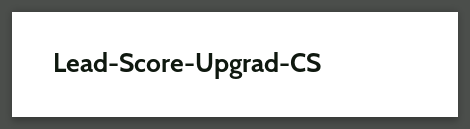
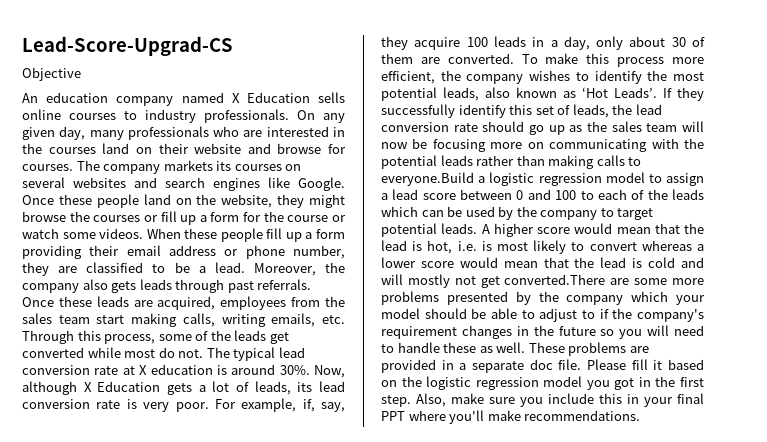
+ Objective
+ An education company named X Education sells online courses to industry professionals. On any given day, many professionals who are interested in the courses land on their website and browse for courses. The company markets its courses on several websites and search engines like Google. Once these people land on the website, they might browse the courses or fill up a form for the course or watch some videos. When these people fill up a form providing their email address or phone number, they are classified to be a lead. Moreover, the company also gets leads through past referrals. Once these leads are acquired, employees from the sales team start making calls, writing emails, etc. Through this process, some of the leads get converted while most do not. The typical lead conversion rate at X education is around 30%. Now, although X Education gets a lot of leads, its lead conversion rate is very poor. For example, if, say, they acquire 100 leads in a day, only about 30 of them are converted. To make this process more efficient, the company wishes to identify the most potential leads, also known as ‘Hot Leads’. If they successfully identify this set of leads, the lead conversion rate should go up as the sales team will now be focusing more on communicating with the potential leads rather than making calls to everyone.Build a logistic regression model to assign a lead score between 0 and 100 to each of the leads which can be used by the company to target potential leads. A higher score would mean that the lead is hot, i.e. is most likely to convert whereas a lower score would mean that the lead is cold and will mostly not get converted.There are some more problems presented by the company which your model should be able to adjust to if the company's requirement changes in the future so you will need to handle these as well. These problems are provided in a separate doc file. Please fill it based on the logistic regression model you got in the first step. Also, make sure you include this in your final PPT where you'll make recommendations.

